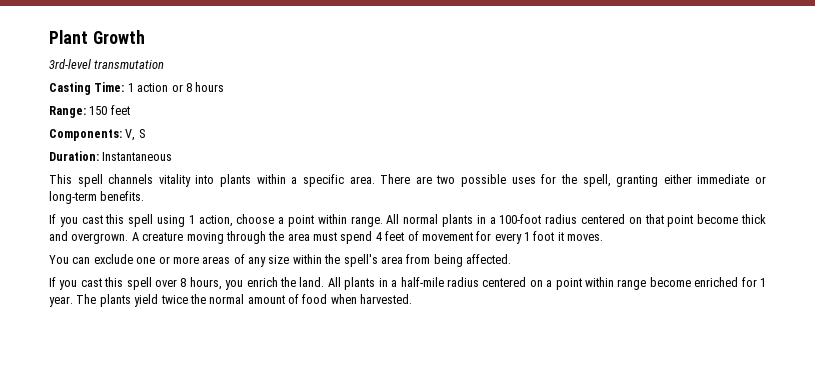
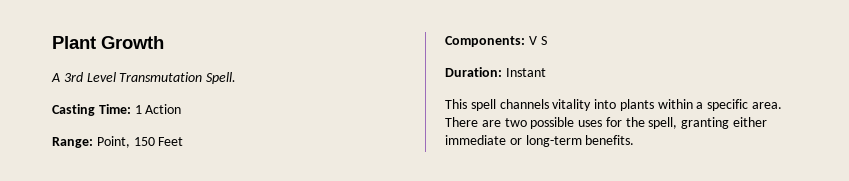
- 3rd-level transmutation
- Casting Time: 1 action or 8 hours
- Range: 150 feet
+ A 3rd Level Transmutation Spell.
+ Casting Time: 1 Action
+ Range: Point, 150 Feet
- Components: V, S
+ Components: V S
- Duration: Instantaneous
+ Duration: Instant
- If you cast this spell using 1 action, choose a point within range. All normal plants in a 100-foot radius centered on that point become thick and overgrown. A creature moving through the area must spend 4 feet of movement for every 1 foot it moves.
- You can exclude one or more areas of any size within the spell's area from being affected.
- If you cast this spell over 8 hours, you enrich the land. All plants in a half-mile radius centered on a point within range become enriched for 1 year. The plants yield twice the normal amount of food when harvested.

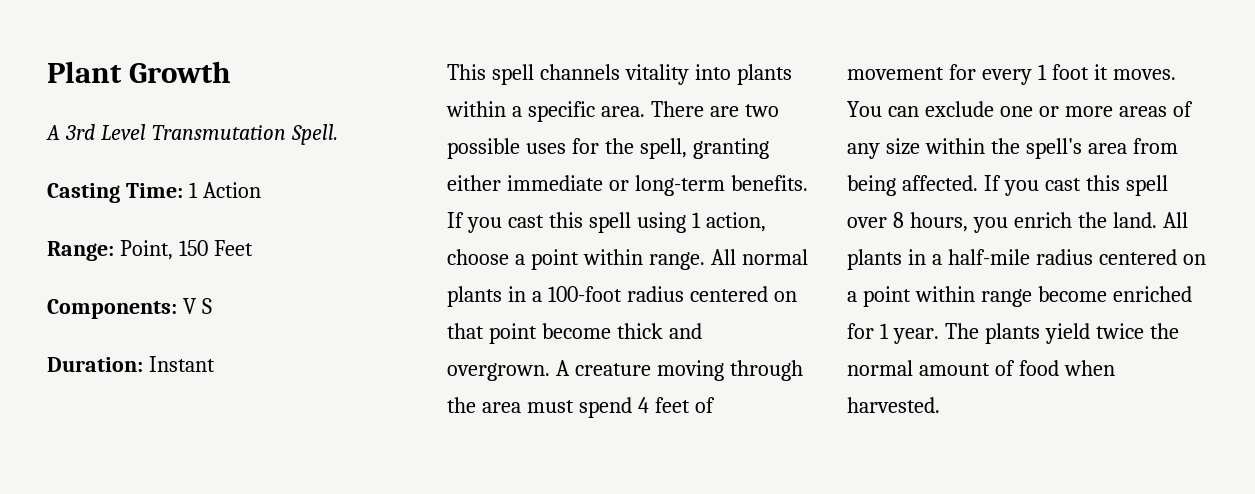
+ If you cast this spell using 1 action, choose a point within range. All normal plants in a 100-foot radius centered on that point become thick and overgrown. A creature moving through the area must spend 4 feet of movement for every 1 foot it moves. You can exclude one or more areas of any size within the spell's area from being affected. If you cast this spell over 8 hours, you enrich the land. All plants in a half-mile radius centered on a point within range become enriched for 1 year. The plants yield twice the normal amount of food when harvested.

